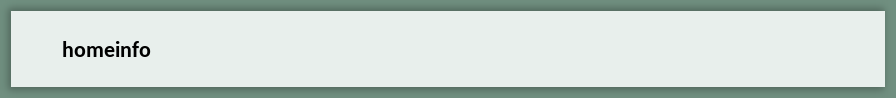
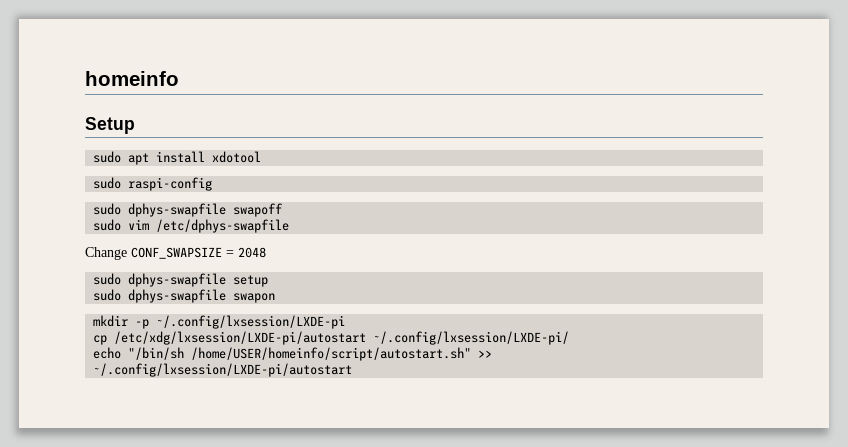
+ Setup
+ sudo apt install xdotool
+ sudo raspi-config
+ sudo dphys-swapfile swapoff
+ sudo vim /etc/dphys-swapfile
+ Change CONF_SWAPSIZE = 2048
+ sudo dphys-swapfile setup
+ sudo dphys-swapfile swapon
+ mkdir -p ~/.config/lxsession/LXDE-pi
+ cp /etc/xdg/lxsession/LXDE-pi/autostart ~/.config/lxsession/LXDE-pi/
+ echo "/bin/sh /home/USER/homeinfo/script/autostart.sh" >> ~/.config/lxsession/LXDE-pi/autostart

